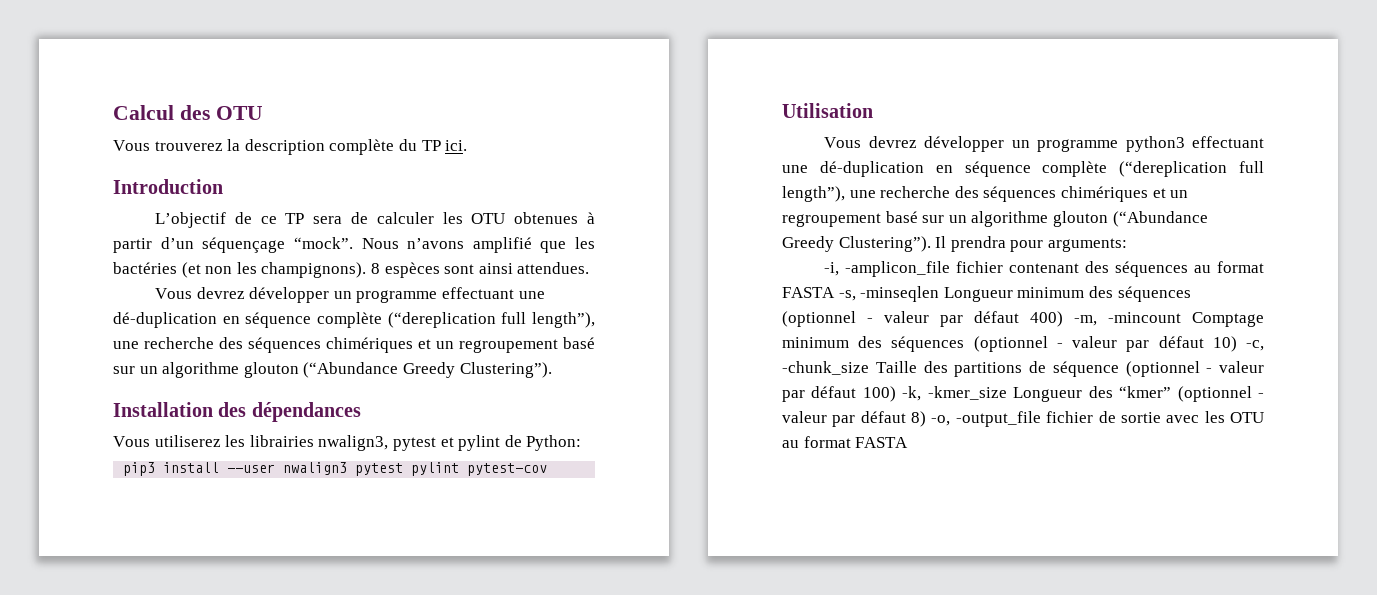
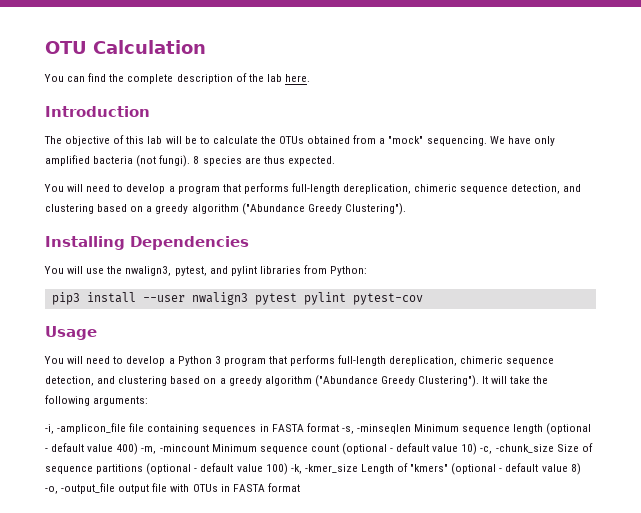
- Calcul des OTU
- Vous trouverez la description complète du TP ici.
+ OTU Calculation
+ You can find the complete description of the lab here.
  Introduction
- L’objectif de ce TP sera de calculer les OTU obtenues à partir d’un séquençage “mock”. Nous n’avons amplifié que les bactéries (et non les champignons). 8 espèces sont ainsi attendues.
- Vous devrez développer un programme effectuant une dé-duplication en séquence complète (“dereplication full length”), une recherche des séquences chimériques et un regroupement basé sur un algorithme glouton (“Abundance Greedy Clustering”).
- Installation des dépendances
- Vous utiliserez les librairies nwalign3, pytest et pylint de Python:
+ The objective of this lab will be to calculate the OTUs obtained from a "mock" sequencing. We have only amplified bacteria (not fungi). 8 species are thus expected.
+ You will need to develop a program that performs full-length dereplication, chimeric sequence detection, and clustering based on a greedy algorithm ("Abundance Greedy Clustering").
+ Installing Dependencies
+ You will use the nwalign3, pytest, and pylint libraries from Python:
- Utilisation
- Vous devrez développer un programme python3 effectuant une dé-duplication en séquence complète (“dereplication full length”), une recherche des séquences chimériques et un regroupement basé sur un algorithme glouton (“Abundance Greedy Clustering”). Il prendra pour arguments:
- -i, -amplicon_file fichier contenant des séquences au format FASTA -s, -minseqlen Longueur minimum des séquences (optionnel - valeur par défaut 400) -m, -mincount Comptage minimum des séquences (optionnel - valeur par défaut 10) -c, -chunk_size Taille des partitions de séquence (optionnel - valeur par défaut 100) -k, -kmer_size Longueur des “kmer” (optionnel - valeur par défaut 8) -o, -output_file fichier de sortie avec les OTU au format FASTA
+ Usage
+ You will need to develop a Python 3 program that performs full-length dereplication, chimeric sequence detection, and clustering based on a greedy algorithm ("Abundance Greedy Clustering"). It will take the following arguments:
+ -i, -amplicon_file file containing sequences in FASTA format -s, -minseqlen Minimum sequence length (optional - default value 400) -m, -mincount Minimum sequence count (optional - default value 10) -c, -chunk_size Size of sequence partitions (optional - default value 100) -k, -kmer_size Length of "kmers" (optional - default value 8) -o, -output_file output file with OTUs in FASTA format

